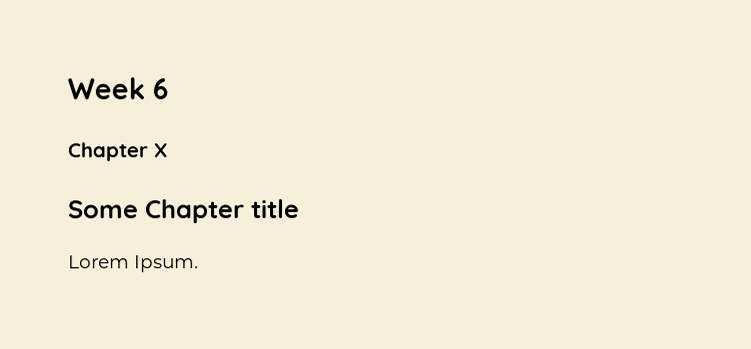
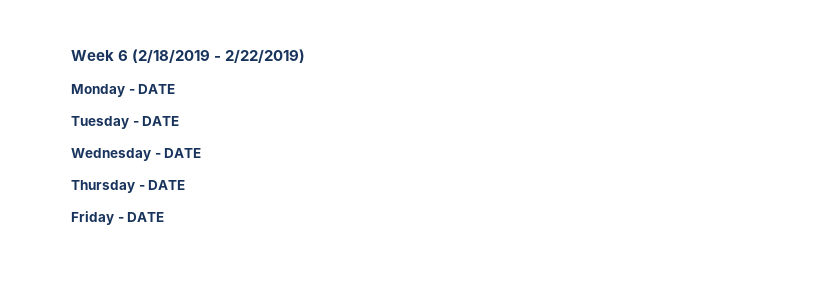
- Week 6
- Chapter X
- Some Chapter title
- Lorem Ipsum.
+ Week 6 (2/18/2019 - 2/22/2019)
+ Monday - DATE
+ Tuesday - DATE
+ Wednesday - DATE
+ Thursday - DATE
+ Friday - DATE

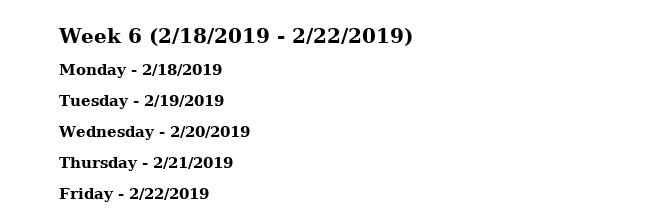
- Monday - DATE
+ Monday - 2/18/2019
- Tuesday - DATE
+ Tuesday - 2/19/2019
- Wednesday - DATE
+ Wednesday - 2/20/2019
- Thursday - DATE
+ Thursday - 2/21/2019
- Friday - DATE
+ Friday - 2/22/2019

